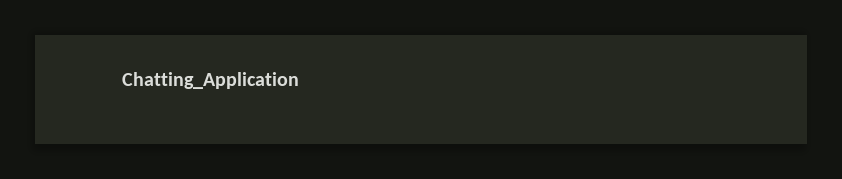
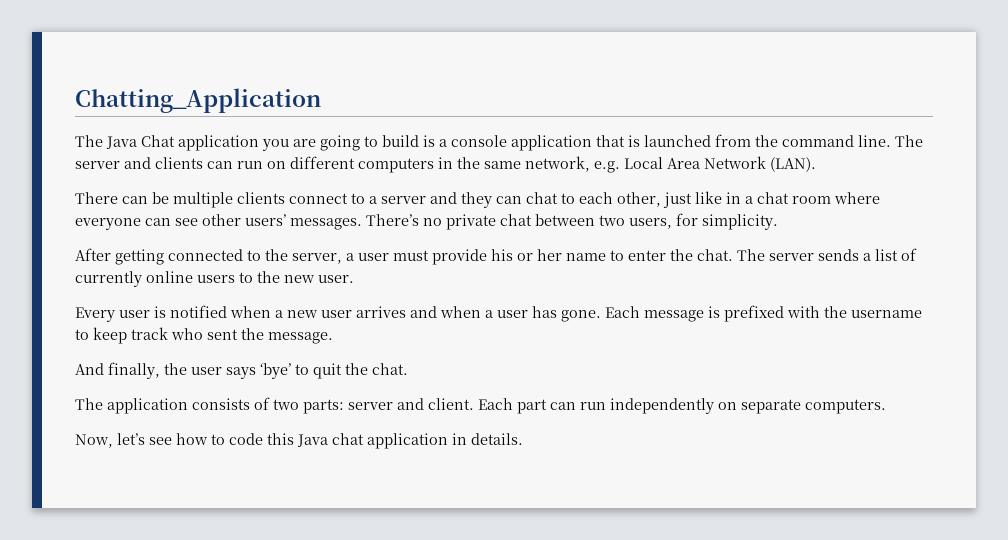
+ The Java Chat application you are going to build is a console application that is launched from the command line. The server and clients can run on different computers in the same network, e.g. Local Area Network (LAN).
+ There can be multiple clients connect to a server and they can chat to each other, just like in a chat room where everyone can see other users’ messages. There’s no private chat between two users, for simplicity.
+ After getting connected to the server, a user must provide his or her name to enter the chat. The server sends a list of currently online users to the new user.
+ Every user is notified when a new user arrives and when a user has gone. Each message is prefixed with the username to keep track who sent the message.
+ And finally, the user says ‘bye’ to quit the chat.
+ The application consists of two parts: server and client. Each part can run independently on separate computers.
+ Now, let’s see how to code this Java chat application in details.

